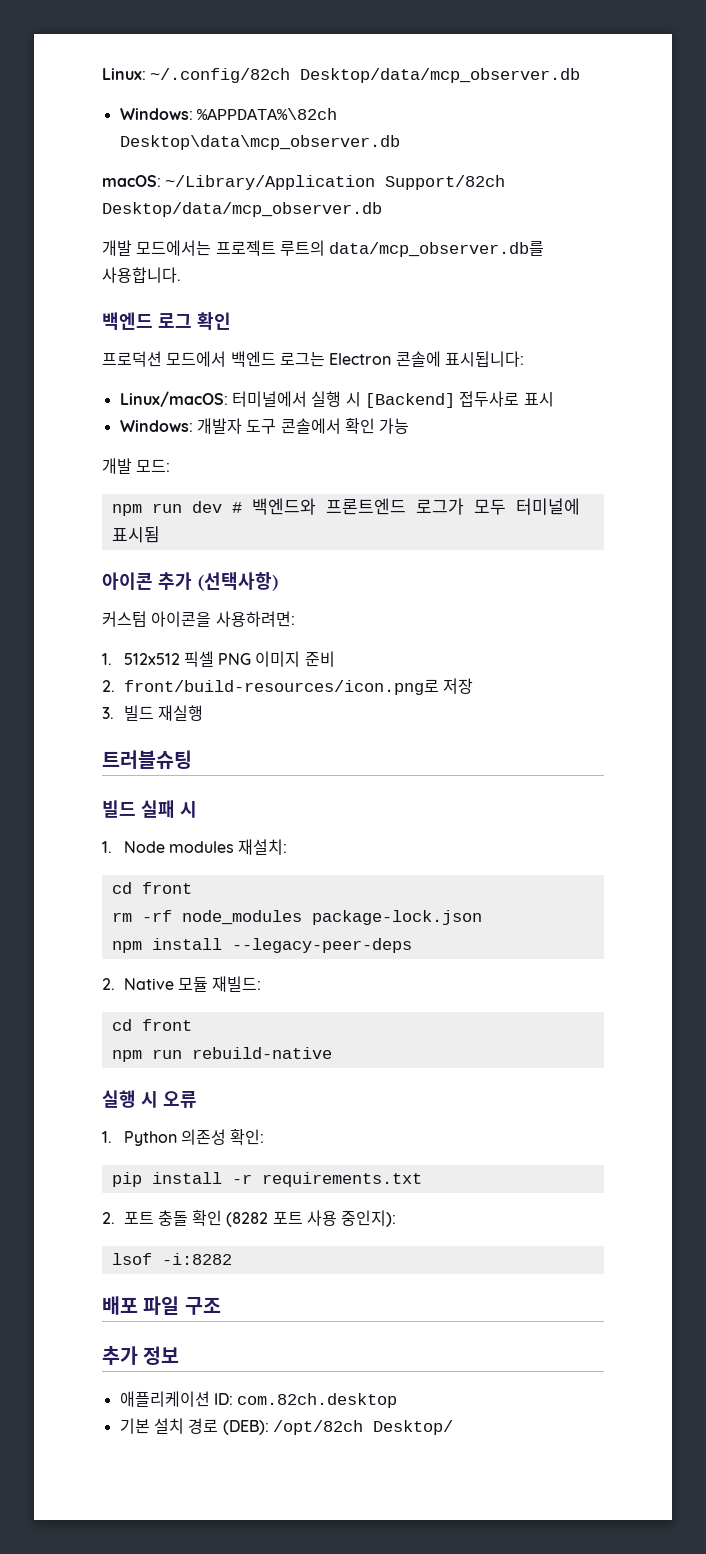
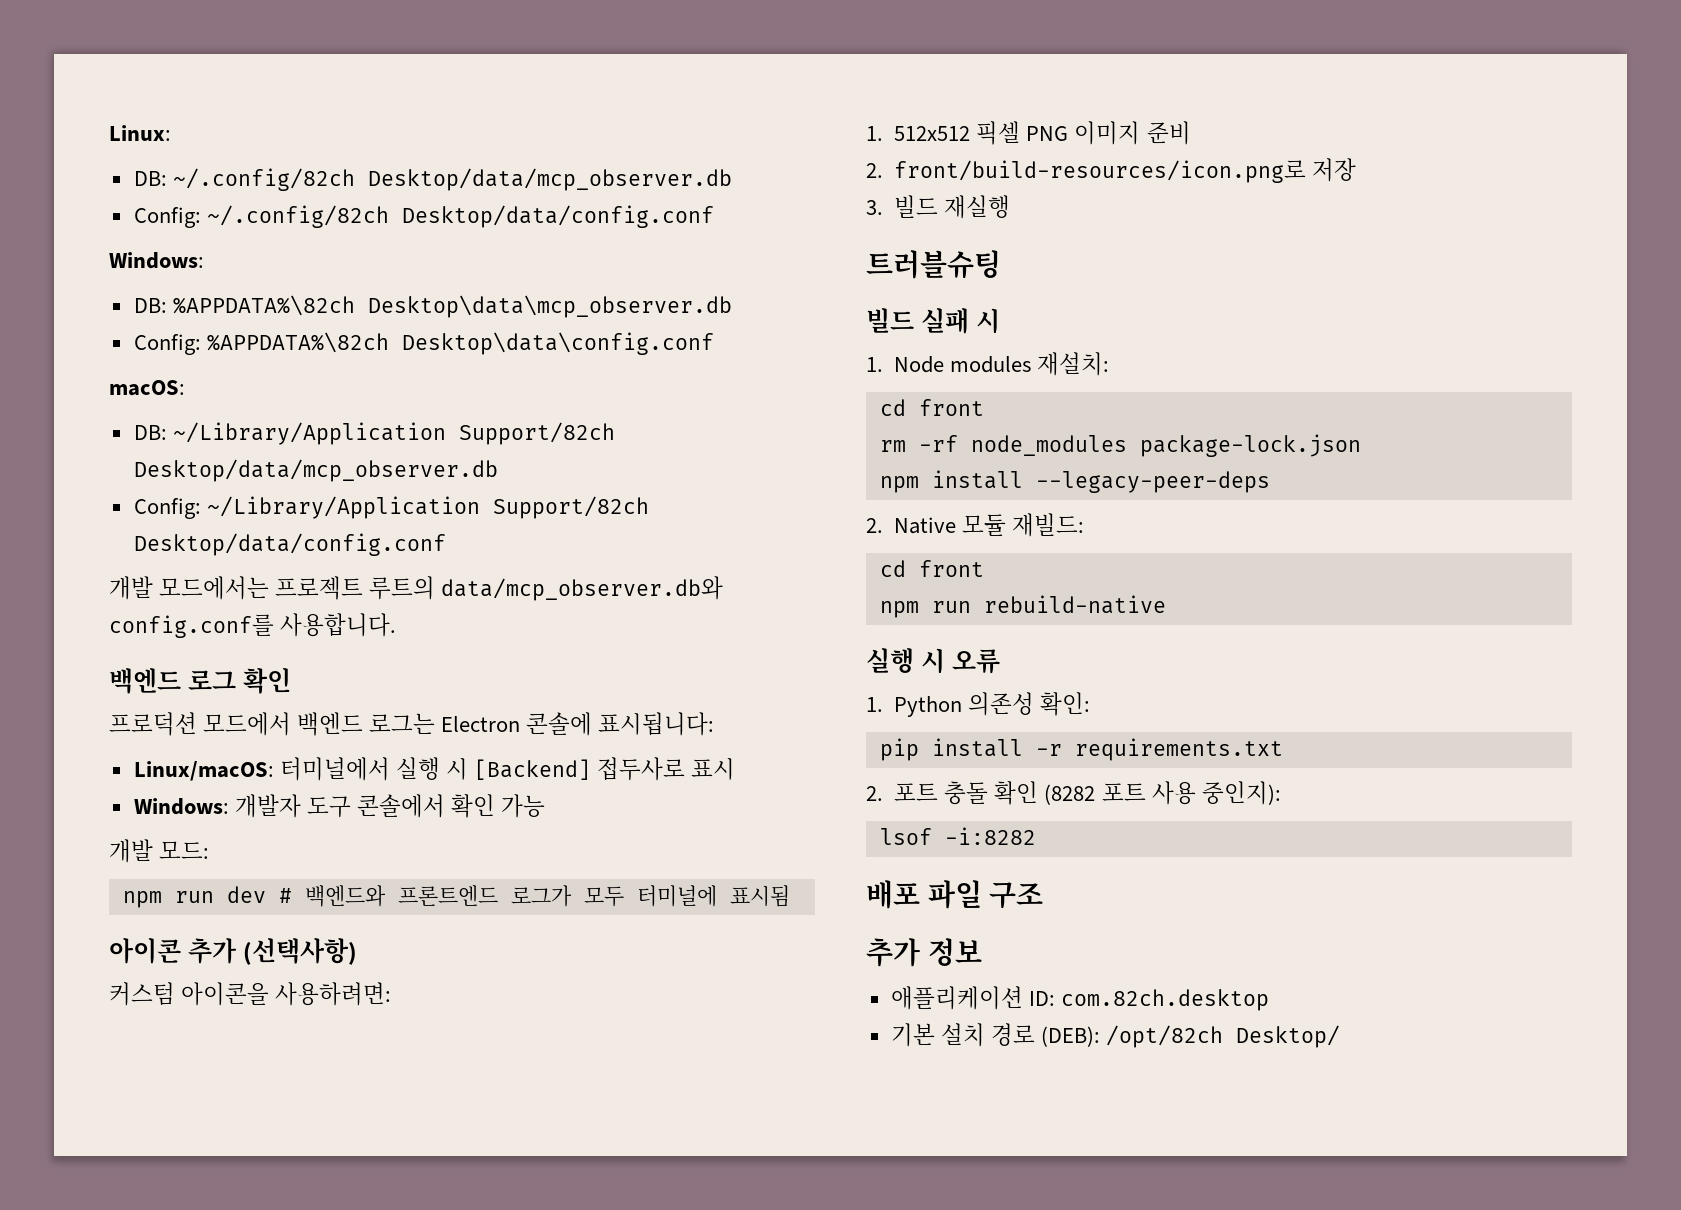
- Linux: ~/.config/82ch Desktop/data/mcp_observer.db
+ Linux:
+ DB: ~/.config/82ch Desktop/data/mcp_observer.db
- Windows: %APPDATA%\82ch Desktop\data\mcp_observer.db
+ Config: ~/.config/82ch Desktop/data/config.conf
+ Windows:
+ DB: %APPDATA%\82ch Desktop\data\mcp_observer.db
+ Config: %APPDATA%\82ch Desktop\data\config.conf
- macOS: ~/Library/Application Support/82ch Desktop/data/mcp_observer.db
+ macOS:
+ DB: ~/Library/Application Support/82ch Desktop/data/mcp_observer.db
+ Config: ~/Library/Application Support/82ch Desktop/data/config.conf
- 개발 모드에서는 프로젝트 루트의 data/mcp_observer.db를 사용합니다.
+ 개발 모드에서는 프로젝트 루트의 data/mcp_observer.db와 config.conf를 사용합니다.

